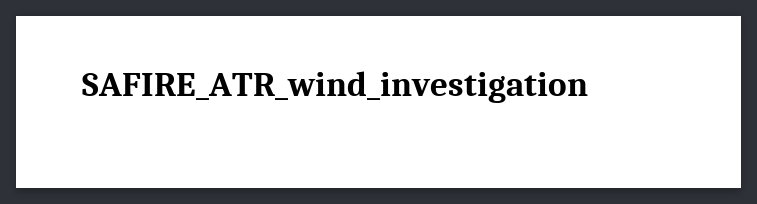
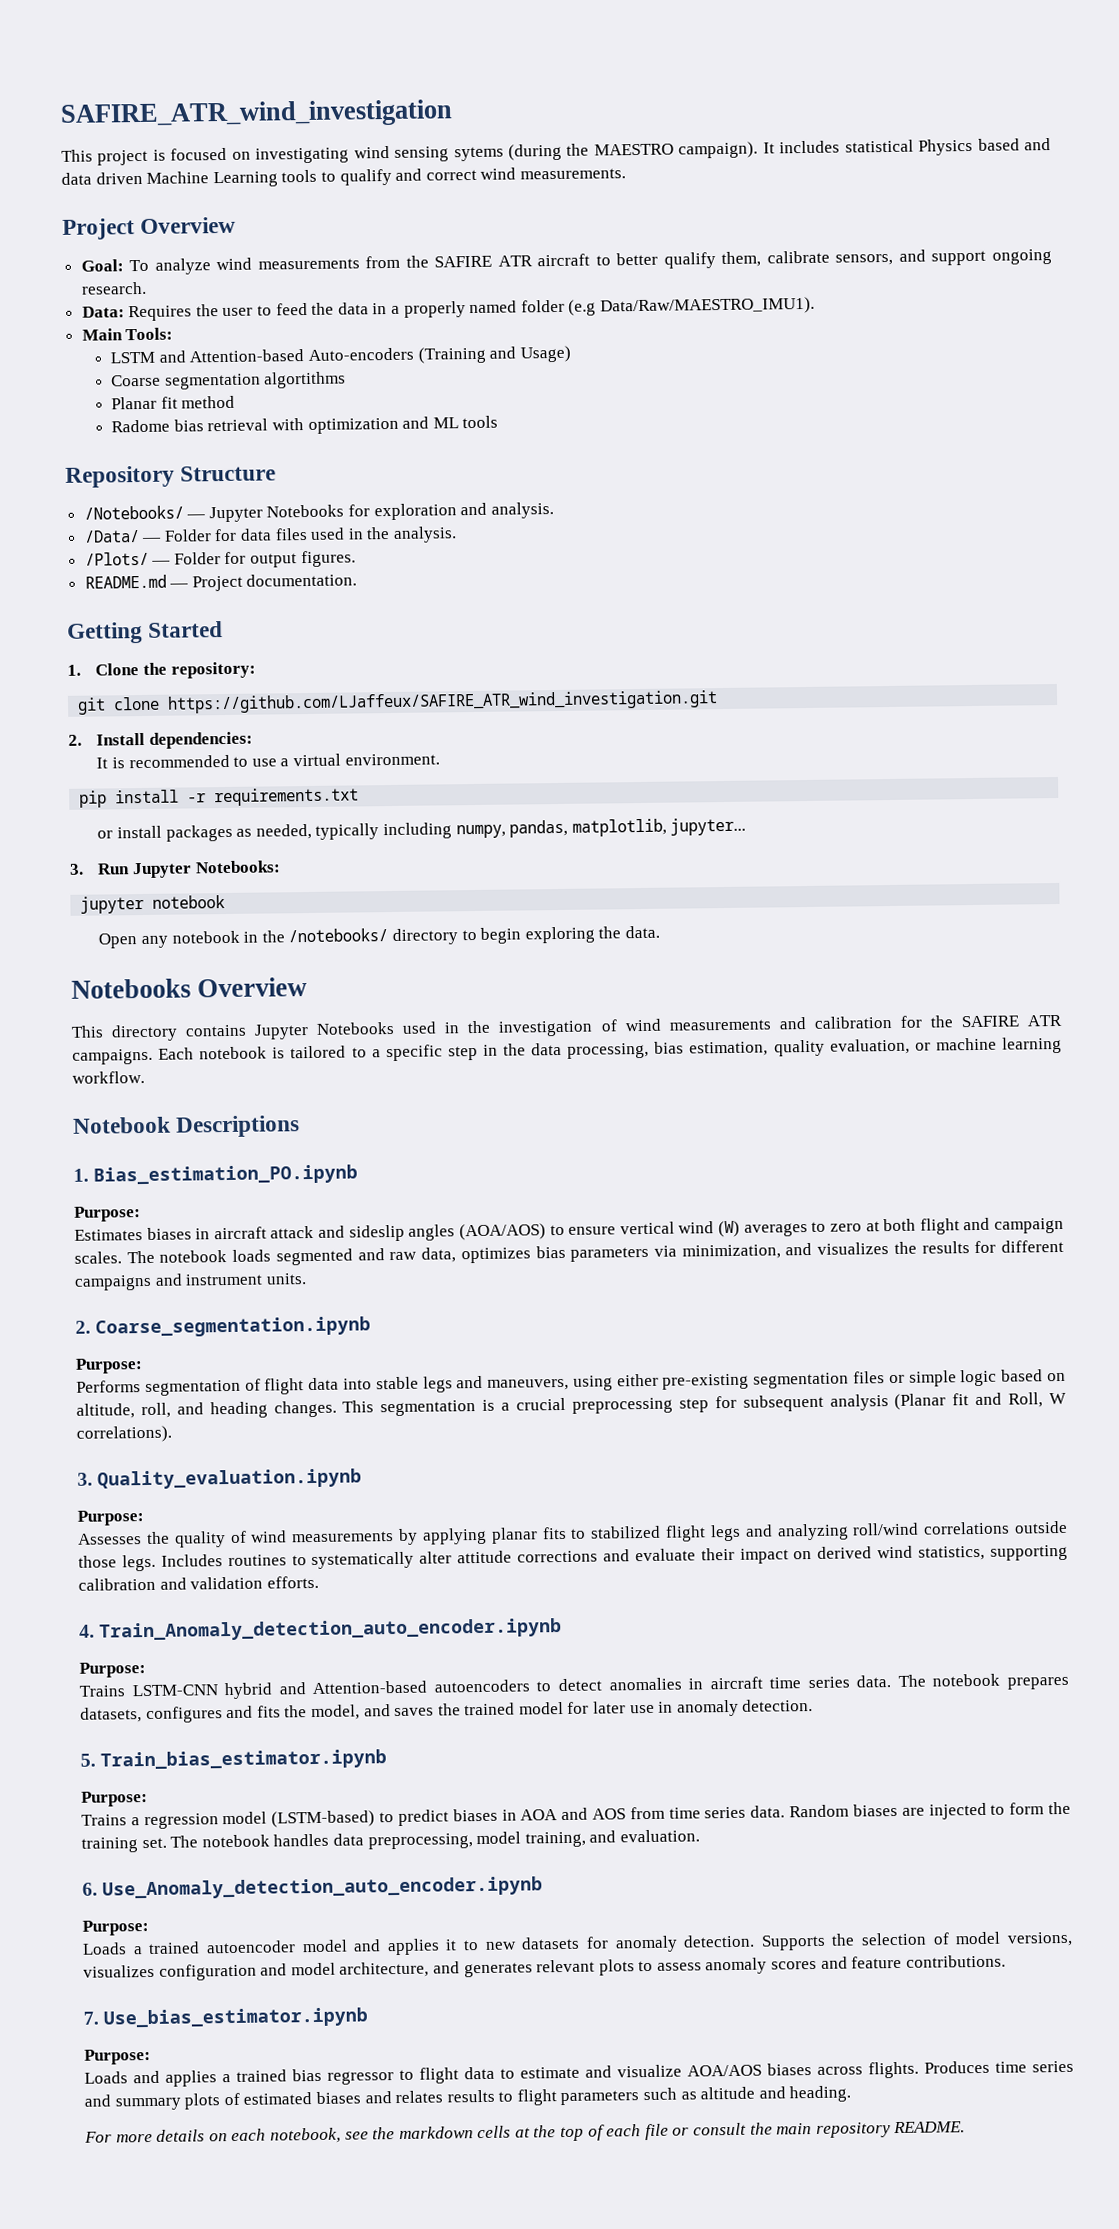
+ This project is focused on investigating wind sensing sytems (during the MAESTRO campaign). It includes statistical Physics based and data driven Machine Learning tools to qualify and correct wind measurements.
+ Project Overview
+ Goal: To analyze wind measurements from the SAFIRE ATR aircraft to better qualify them, calibrate sensors, and support ongoing research.
+ Data: Requires the user to feed the data in a properly named folder (e.g Data/Raw/MAESTRO_IMU1).
+ Main Tools:
+ LSTM and Attention-based Auto-encoders (Training and Usage)
+ Coarse segmentation algortithms
+ Planar fit method
+ Radome bias retrieval with optimization and ML tools
+ Repository Structure
+ /Notebooks/ — Jupyter Notebooks for exploration and analysis.
+ /Data/ — Folder for data files used in the analysis.
+ /Plots/ — Folder for output figures.
+ README.md — Project documentation.
+ Getting Started
+ 1. Clone the repository:
+ git clone https://github.com/LJaffeux/SAFIRE_ATR_wind_investigation.git
+ 2. Install dependencies:
+ It is recommended to use a virtual environment.
+ pip install -r requirements.txt
+ or install packages as needed, typically including numpy, pandas, matplotlib, jupyter...
+ 3. Run Jupyter Notebooks:
+ jupyter notebook
+ Open any notebook in the /notebooks/ directory to begin exploring the data.
+ Notebooks Overview
+ This directory contains Jupyter Notebooks used in the investigation of wind measurements and calibration for the SAFIRE ATR campaigns. Each notebook is tailored to a specific step in the data processing, bias estimation, quality evaluation, or machine learning workflow.
+ Notebook Descriptions
+ 1. Bias_estimation_PO.ipynb
+ Purpose:
+ Estimates biases in aircraft attack and sideslip angles (AOA/AOS) to ensure vertical wind (W) averages to zero at both flight and campaign scales. The notebook loads segmented and raw data, optimizes bias parameters via minimization, and visualizes the results for different campaigns and instrument units.
+ 2. Coarse_segmentation.ipynb
+ Purpose:
+ Performs segmentation of flight data into stable legs and maneuvers, using either pre-existing segmentation files or simple logic based on altitude, roll, and heading changes. This segmentation is a crucial preprocessing step for subsequent analysis (Planar fit and Roll, W correlations).
+ 3. Quality_evaluation.ipynb
+ Purpose:
+ Assesses the quality of wind measurements by applying planar fits to stabilized flight legs and analyzing roll/wind correlations outside those legs. Includes routines to systematically alter attitude corrections and evaluate their impact on derived wind statistics, supporting calibration and validation efforts.
+ 4. Train_Anomaly_detection_auto_encoder.ipynb
+ Purpose:
+ Trains LSTM-CNN hybrid and Attention-based autoencoders to detect anomalies in aircraft time series data. The notebook prepares datasets, configures and fits the model, and saves the trained model for later use in anomaly detection.
+ 5. Train_bias_estimator.ipynb
+ Purpose:
+ Trains a regression model (LSTM-based) to predict biases in AOA and AOS from time series data. Random biases are injected to form the training set. The notebook handles data preprocessing, model training, and evaluation.
+ 6. Use_Anomaly_detection_auto_encoder.ipynb
+ Purpose:
+ Loads a trained autoencoder model and applies it to new datasets for anomaly detection. Supports the selection of model versions, visualizes configuration and model architecture, and generates relevant plots to assess anomaly scores and feature contributions.
+ 7. Use_bias_estimator.ipynb
+ Purpose:
+ Loads and applies a trained bias regressor to flight data to estimate and visualize AOA/AOS biases across flights. Produces time series and summary plots of estimated biases and relates results to flight parameters such as altitude and heading.
+ For more details on each notebook, see the markdown cells at the top of each file or consult the main repository README.

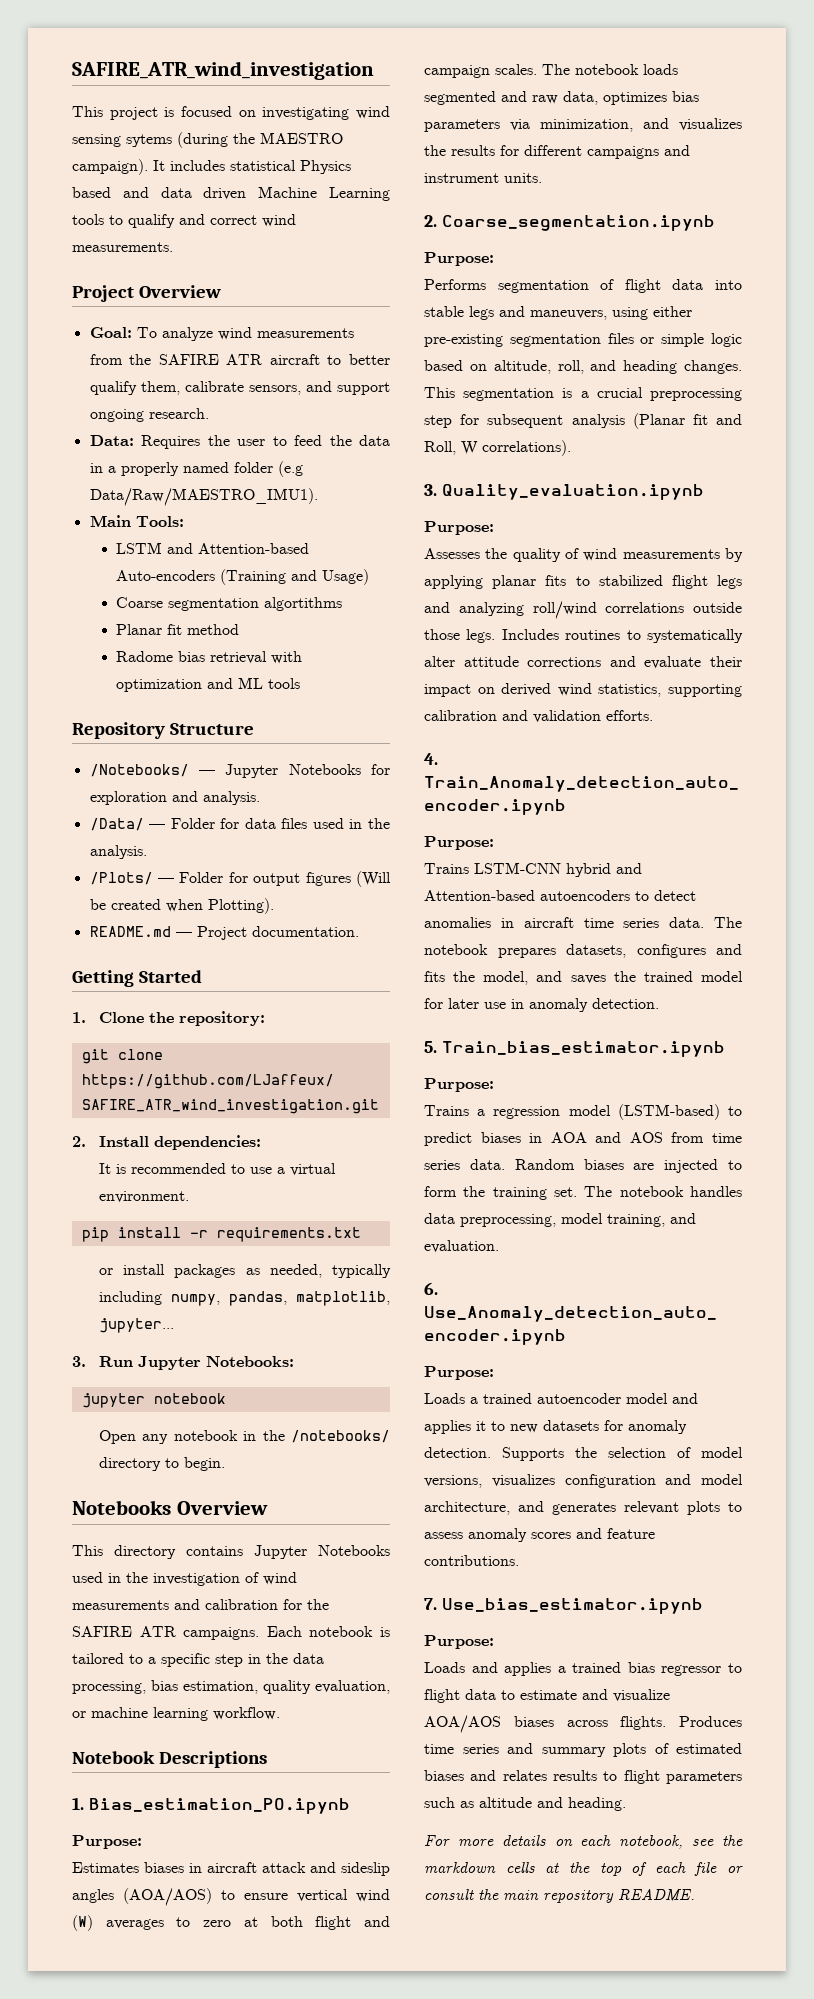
- /Plots/ — Folder for output figures.
+ /Plots/ — Folder for output figures (Will be created when Plotting).
- Open any notebook in the /notebooks/ directory to begin exploring the data.
+ Open any notebook in the /notebooks/ directory to begin.

